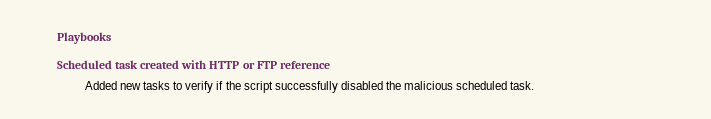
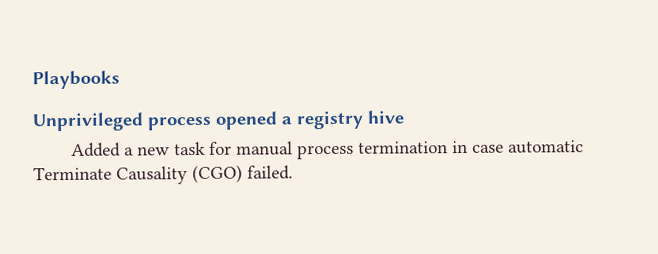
- Scheduled task created with HTTP or FTP reference
- Added new tasks to verify if the script successfully disabled the malicious scheduled task.
+ Unprivileged process opened a registry hive
+ Added a new task for manual process termination in case automatic Terminate Causality (CGO) failed.

